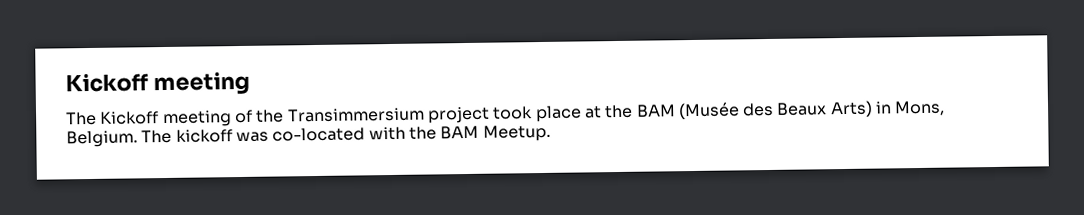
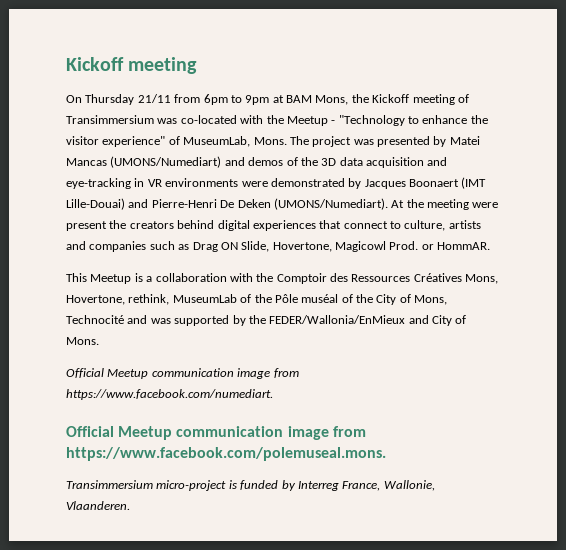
- The Kickoff meeting of the Transimmersium project took place at the BAM (Musée des Beaux Arts) in Mons, Belgium. The kickoff was co-located with the BAM Meetup.
+ On Thursday 21/11 from 6pm to 9pm at BAM Mons, the Kickoff meeting of Transimmersium was co-located with the Meetup - "Technology to enhance the visitor experience" of MuseumLab, Mons. The project was presented by Matei Mancas (UMONS/Numediart) and demos of the 3D data acquisition and eye-tracking in VR environments were demonstrated by Jacques Boonaert (IMT Lille-Douai) and Pierre-Henri De Deken (UMONS/Numediart). At the meeting were present the creators behind digital experiences that connect to culture, artists and companies such as Drag ON Slide, Hovertone, Magicowl Prod. or HommAR.
+ This Meetup is a collaboration with the Comptoir des Ressources Créatives Mons, Hovertone, rethink, MuseumLab of the Pôle muséal of the City of Mons, Technocité and was supported by the FEDER/Wallonia/EnMieux and City of Mons.
+ Official Meetup communication image from https://www.facebook.com/numediart.
+ Official Meetup communication image from https://www.facebook.com/polemuseal.mons.
+ Transimmersium micro-project is funded by Interreg France, Wallonie, Vlaanderen.

